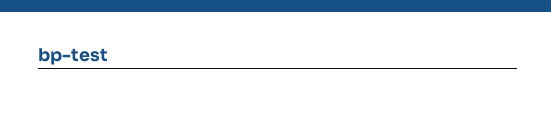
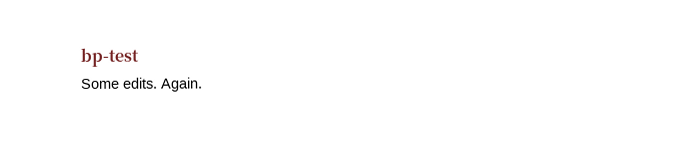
+ Some edits. Again.

